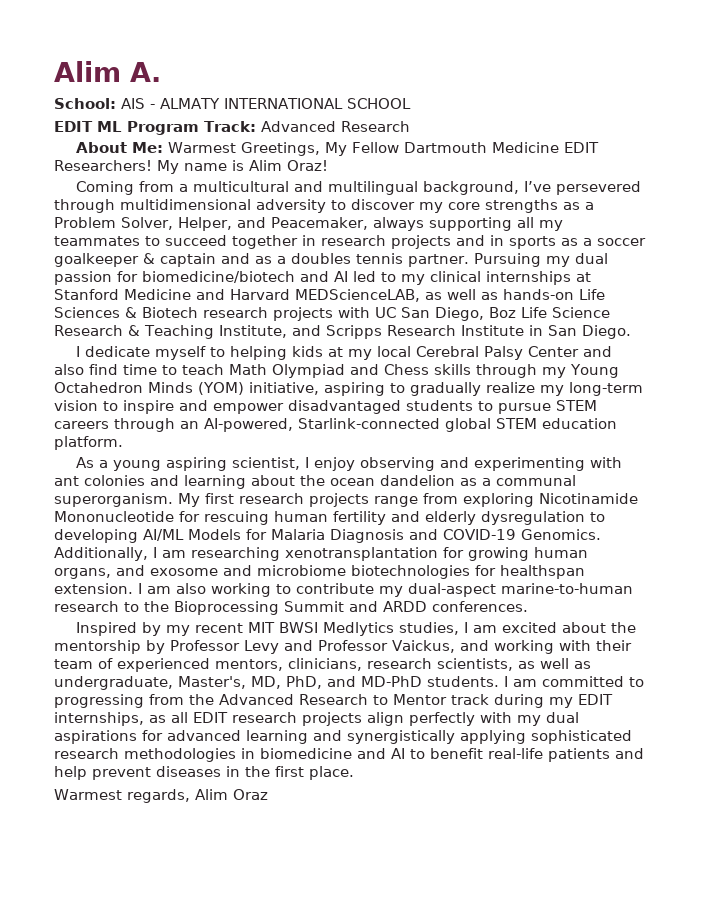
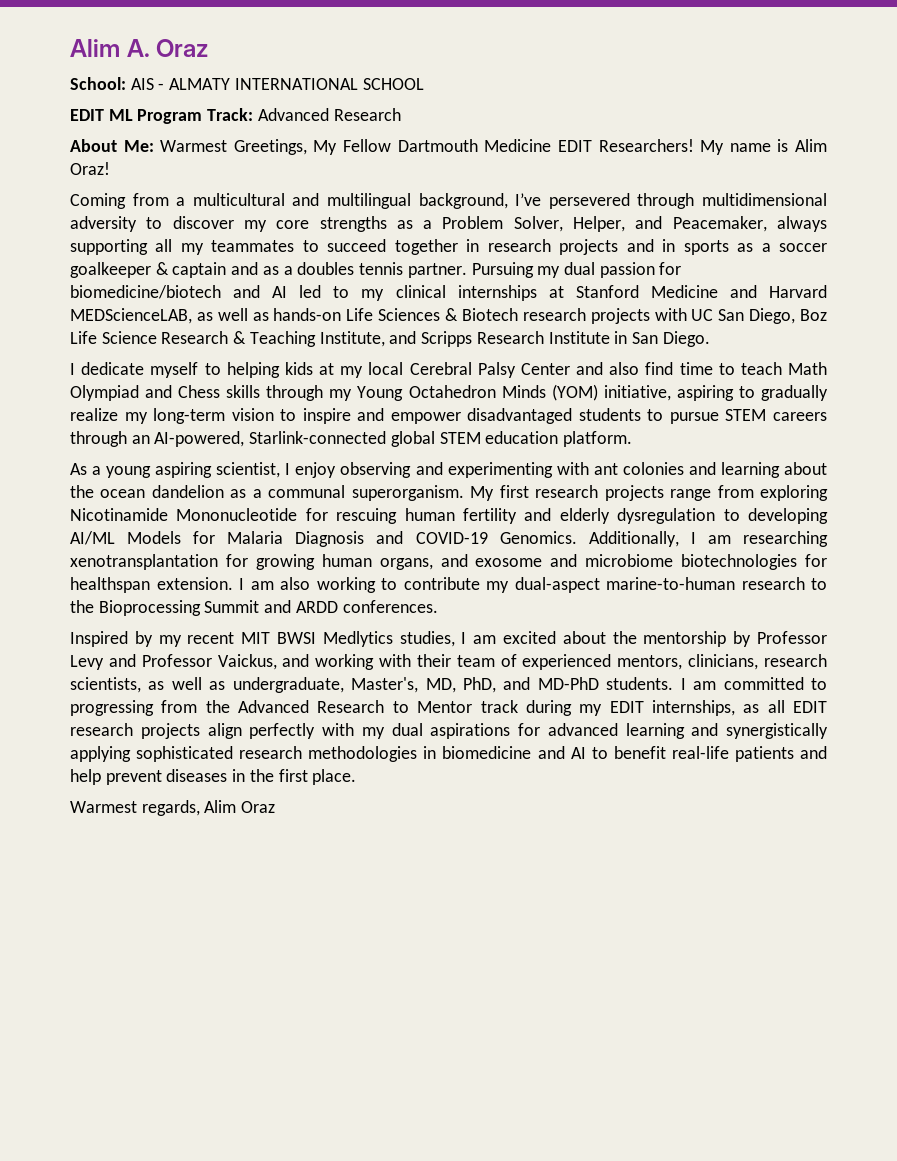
- Alim A.
+ Alim A. Oraz

